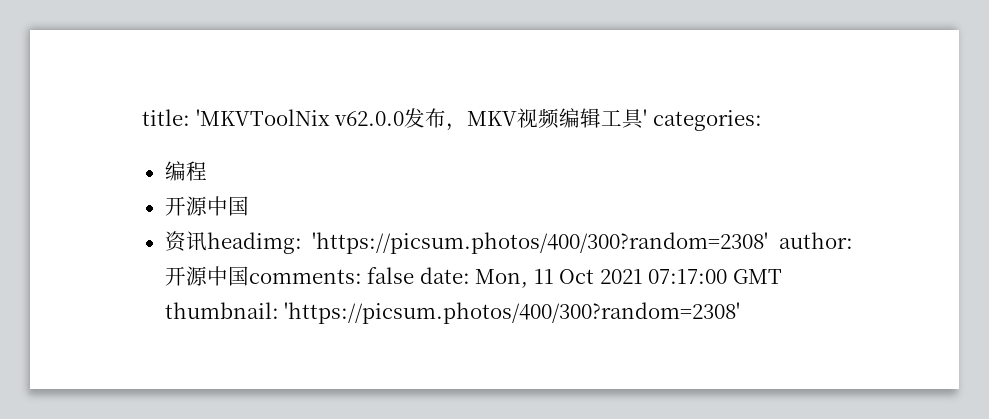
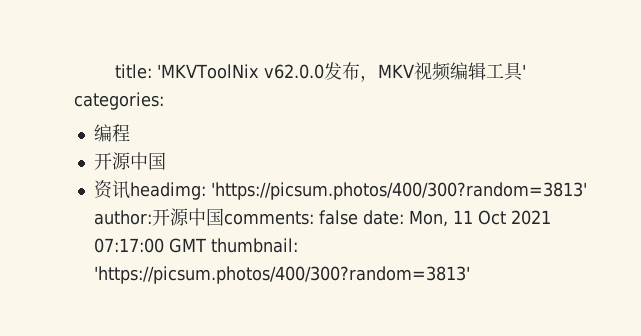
- 资讯headimg: 'https://picsum.photos/400/300?random=2308' author:开源中国comments: false date: Mon, 11 Oct 2021 07:17:00 GMT thumbnail: 'https://picsum.photos/400/300?random=2308'
+ 资讯headimg: 'https://picsum.photos/400/300?random=3813' author:开源中国comments: false date: Mon, 11 Oct 2021 07:17:00 GMT thumbnail: 'https://picsum.photos/400/300?random=3813'

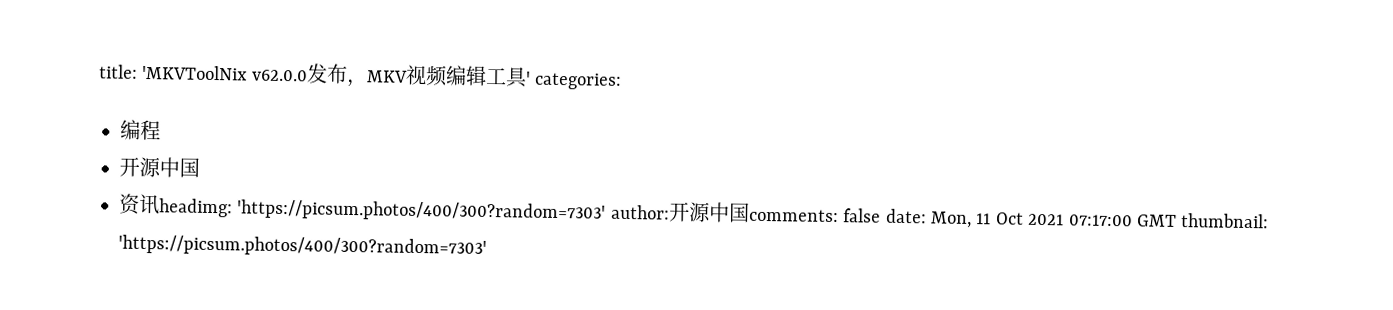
- 资讯headimg: 'https://picsum.photos/400/300?random=3813' author:开源中国comments: false date: Mon, 11 Oct 2021 07:17:00 GMT thumbnail: 'https://picsum.photos/400/300?random=3813'
+ 资讯headimg: 'https://picsum.photos/400/300?random=7303' author:开源中国comments: false date: Mon, 11 Oct 2021 07:17:00 GMT thumbnail: 'https://picsum.photos/400/300?random=7303'

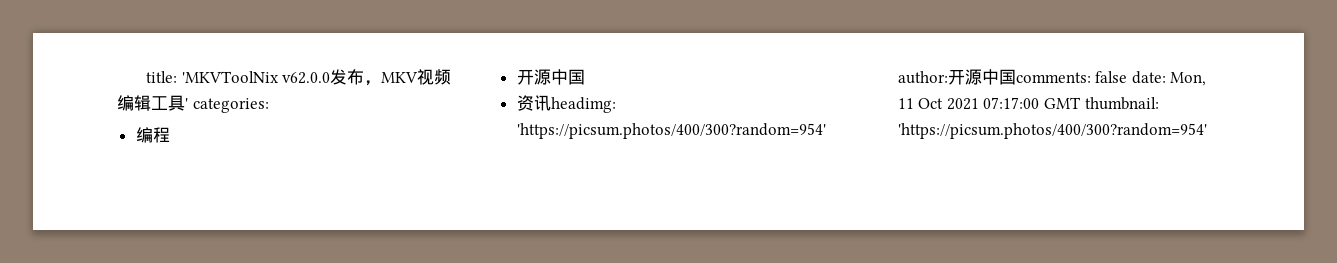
- 资讯headimg: 'https://picsum.photos/400/300?random=7303' author:开源中国comments: false date: Mon, 11 Oct 2021 07:17:00 GMT thumbnail: 'https://picsum.photos/400/300?random=7303'
+ 资讯headimg: 'https://picsum.photos/400/300?random=954' author:开源中国comments: false date: Mon, 11 Oct 2021 07:17:00 GMT thumbnail: 'https://picsum.photos/400/300?random=954'

